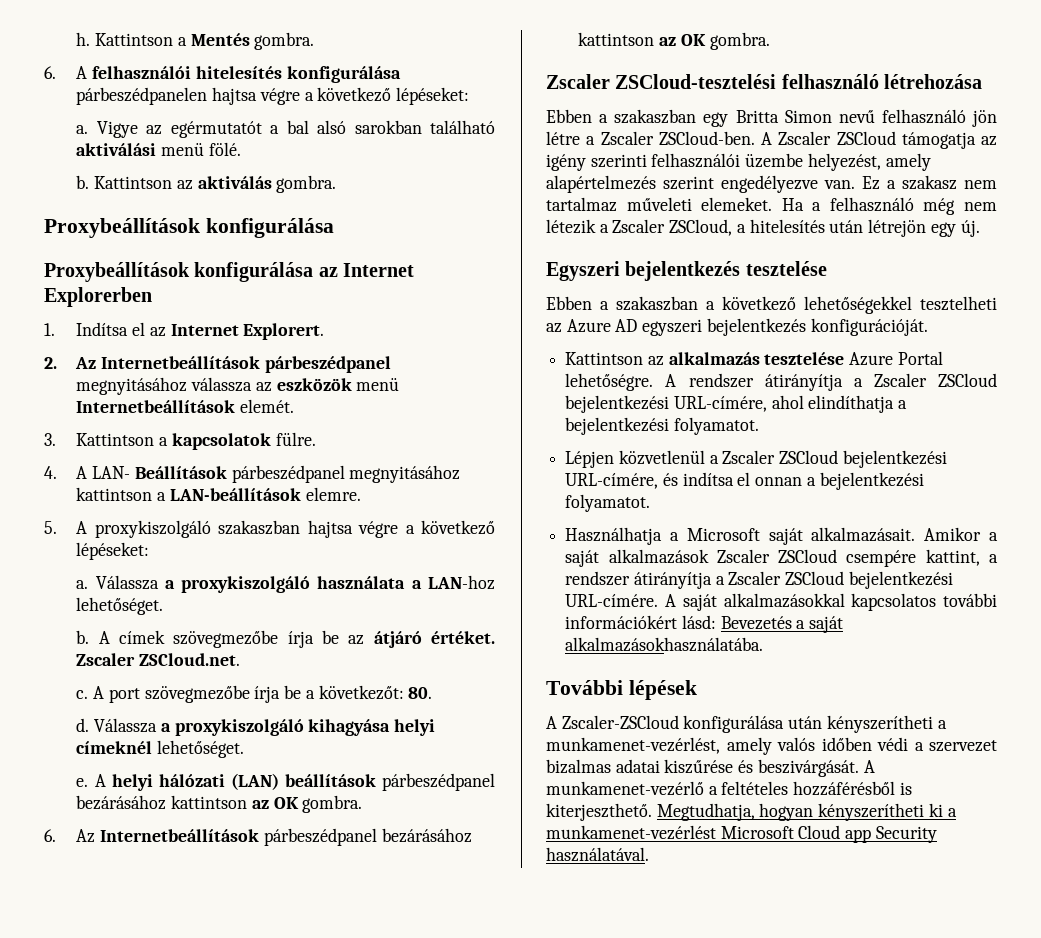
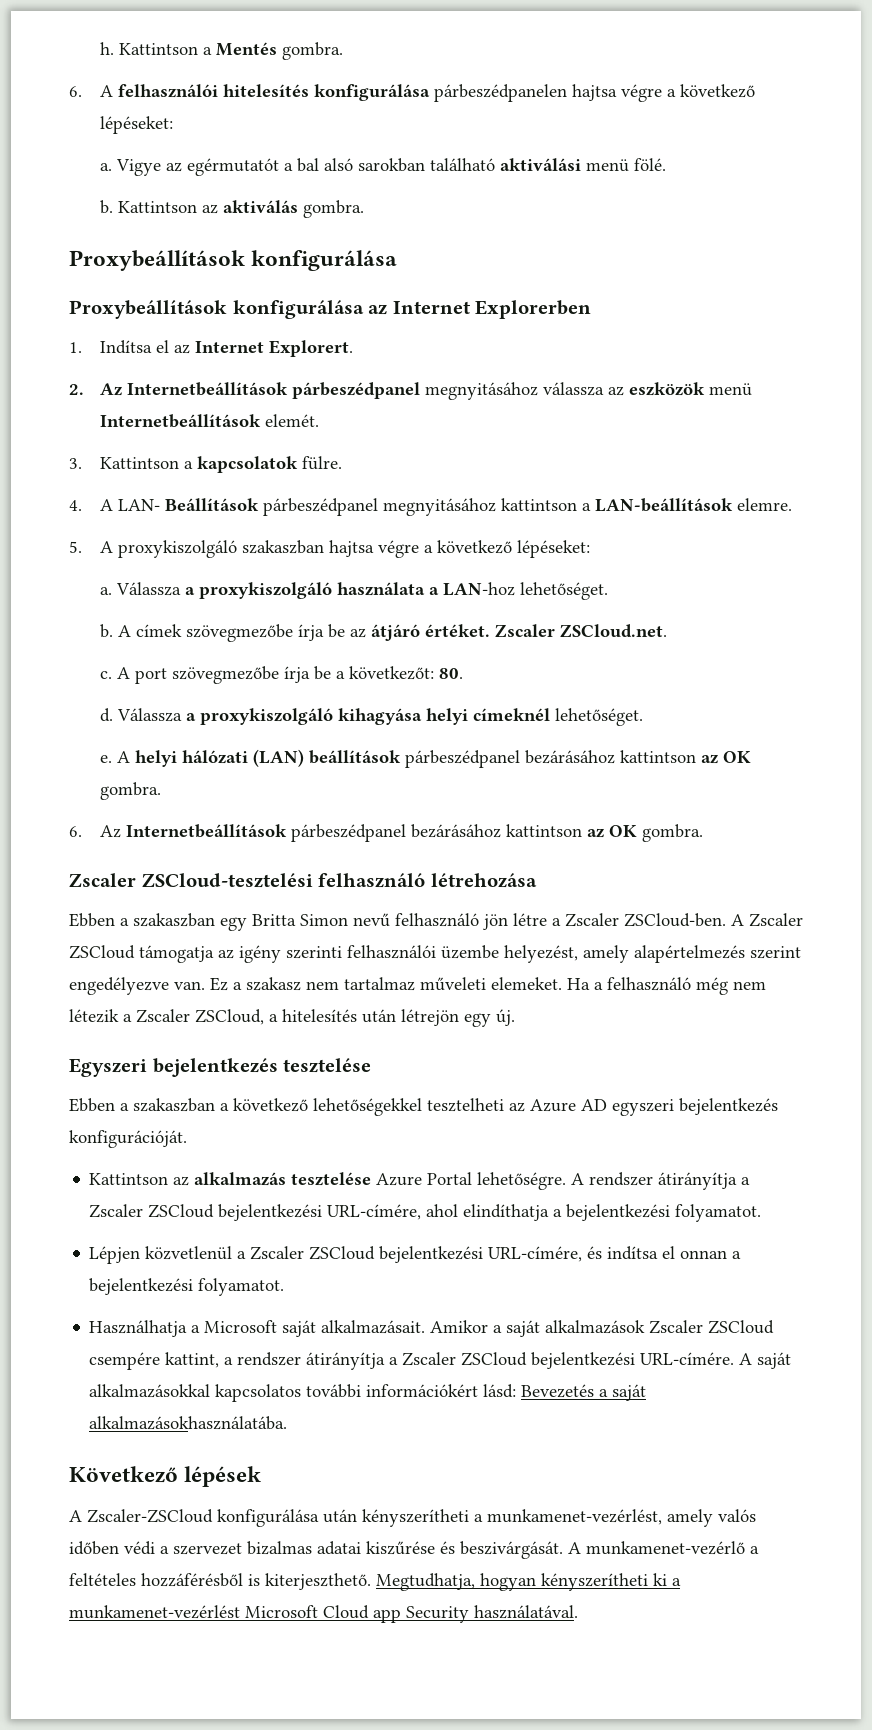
- További lépések
+ Következő lépések

